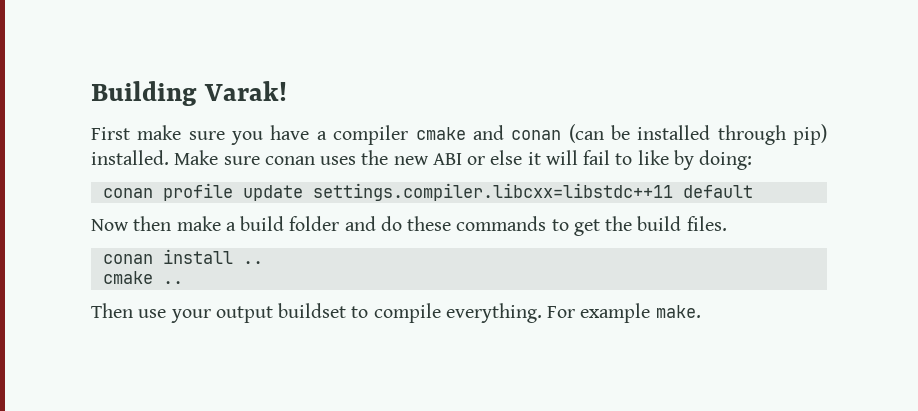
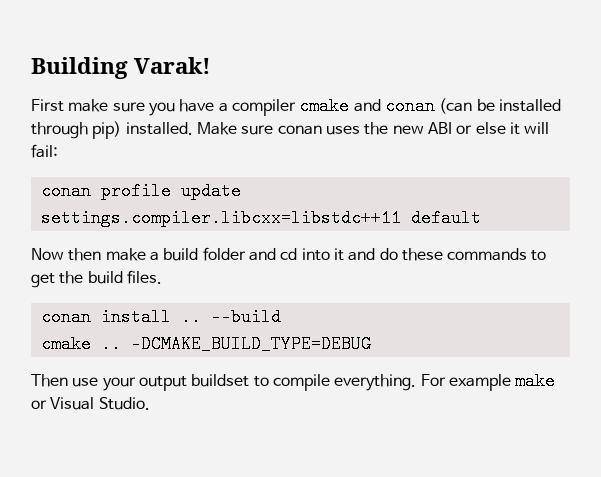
- Make sure conan uses the new ABI or else it will fail to like by doing:
+ Make sure conan uses the new ABI or else it will fail:
- Now then make a build folder and do these commands to get the build files.
+ Now then make a build folder and cd into it and do these commands to get the build files.
+ --build
+ -DCMAKE_BUILD_TYPE=DEBUG
- For example make.
+ For example make or Visual Studio.

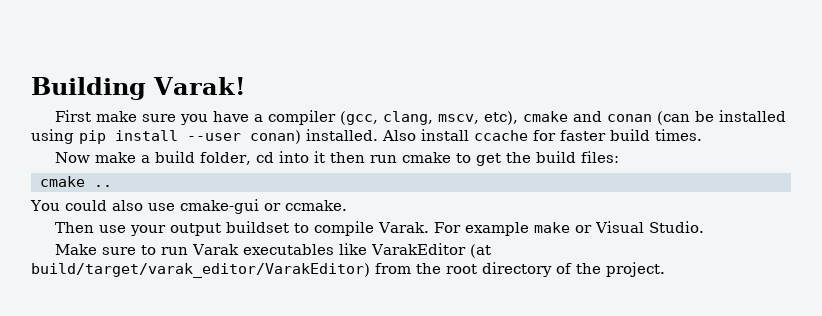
- First make sure you have a compiler cmake and conan (can be installed through pip) installed. Make sure conan uses the new ABI or else it will fail:
- conan profile update settings.compiler.libcxx=libstdc++11 default
+ First make sure you have a compiler (gcc, clang, mscv, etc), cmake and conan (can be installed using pip install --user conan) installed. Also install ccache for faster build times.
- Now then make a build folder and cd into it and do these commands to get the build files.
- conan install .. --build
- cmake .. -DCMAKE_BUILD_TYPE=DEBUG
+ Now make a build folder, cd into it then run cmake to get the build files:
+ cmake ..
+ You could also use cmake-gui or ccmake.
- Then use your output buildset to compile everything.
+ Then use your output buildset to compile Varak.
+ Make sure to run Varak executables like VarakEditor (at build/target/varak_editor/VarakEditor) from the root directory of the project.

